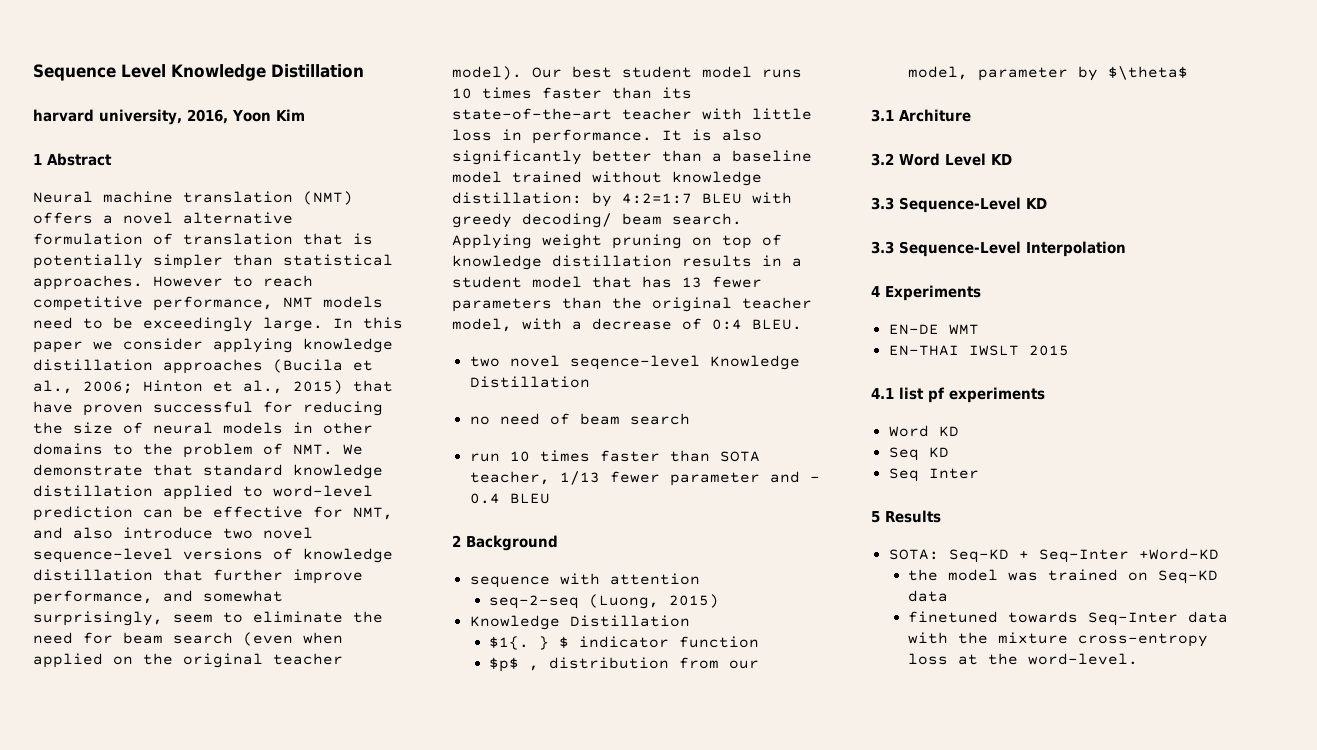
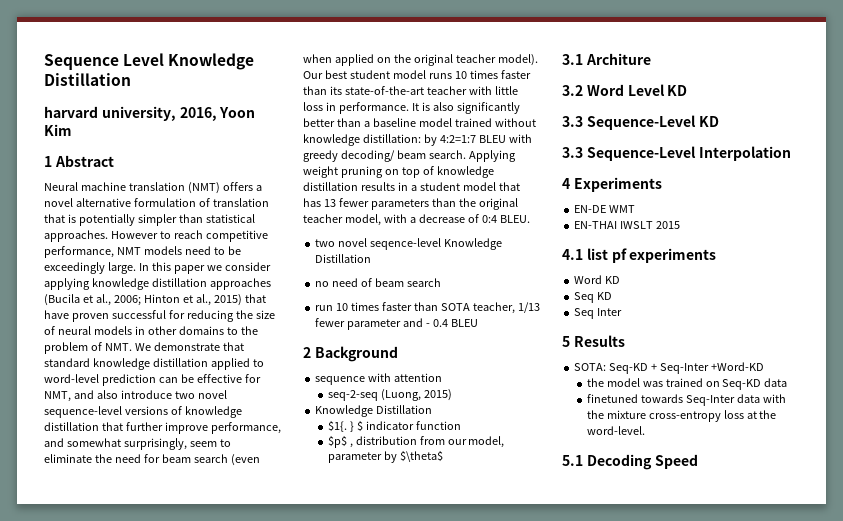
+ 5.1 Decoding Speed

